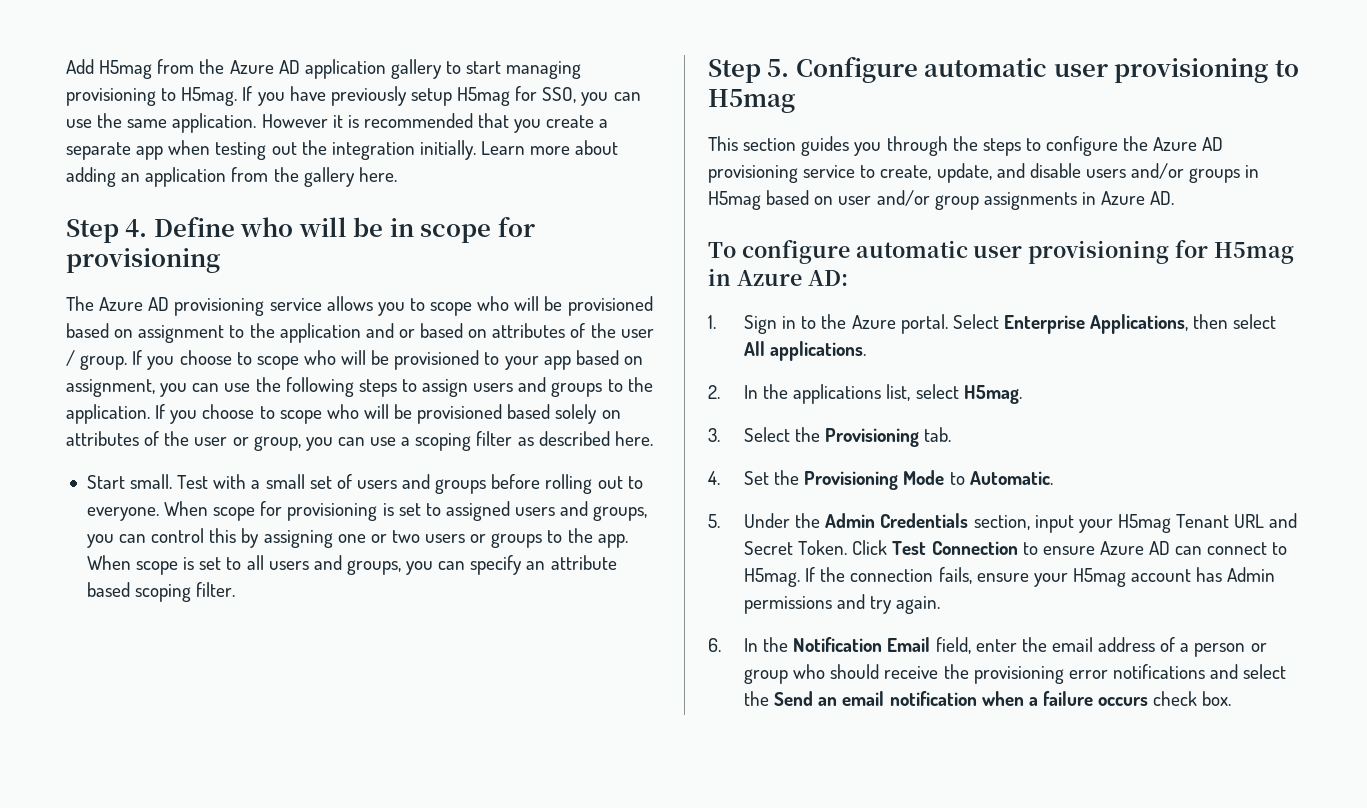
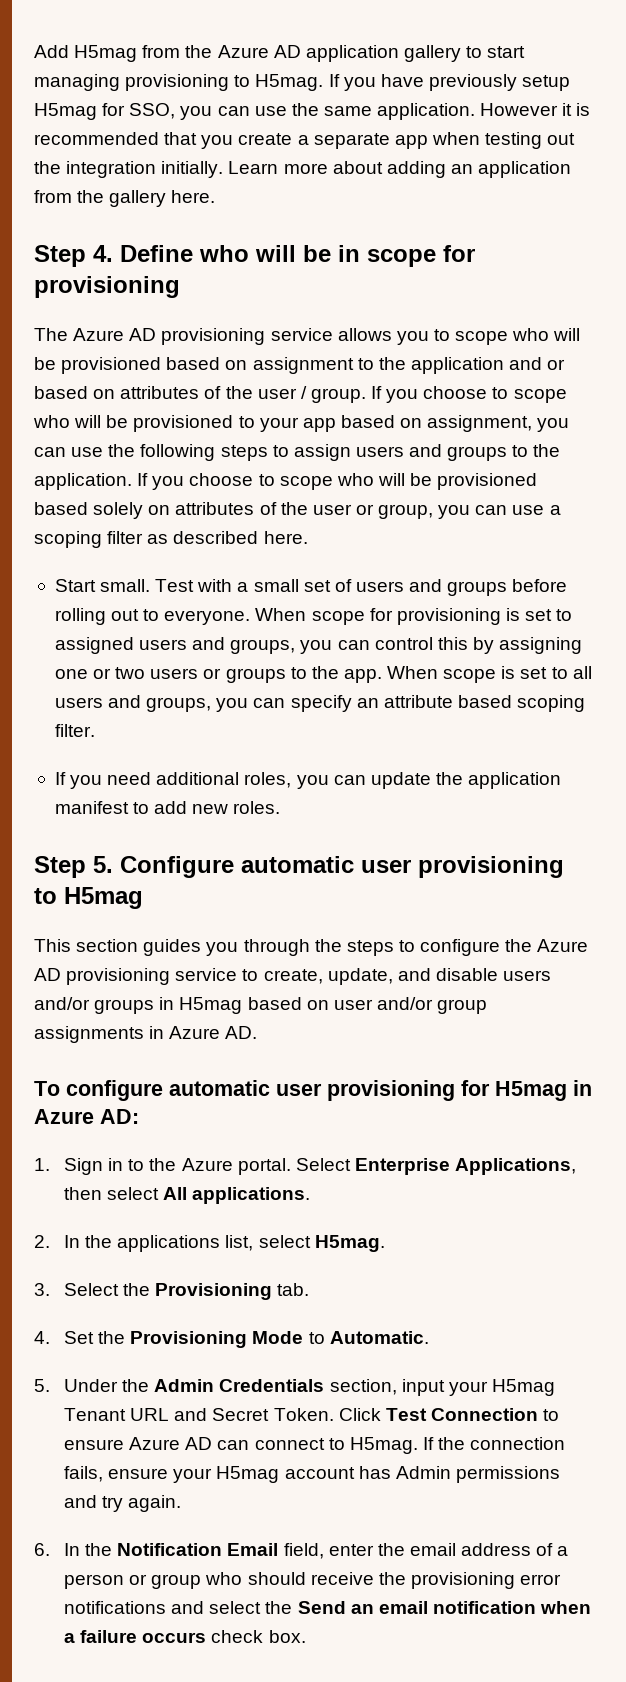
+ If you need additional roles, you can update the application manifest to add new roles.

